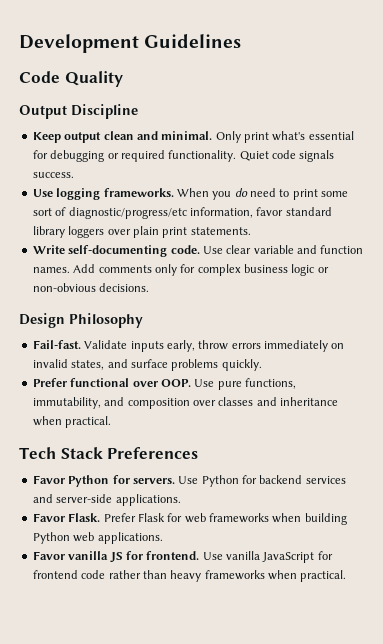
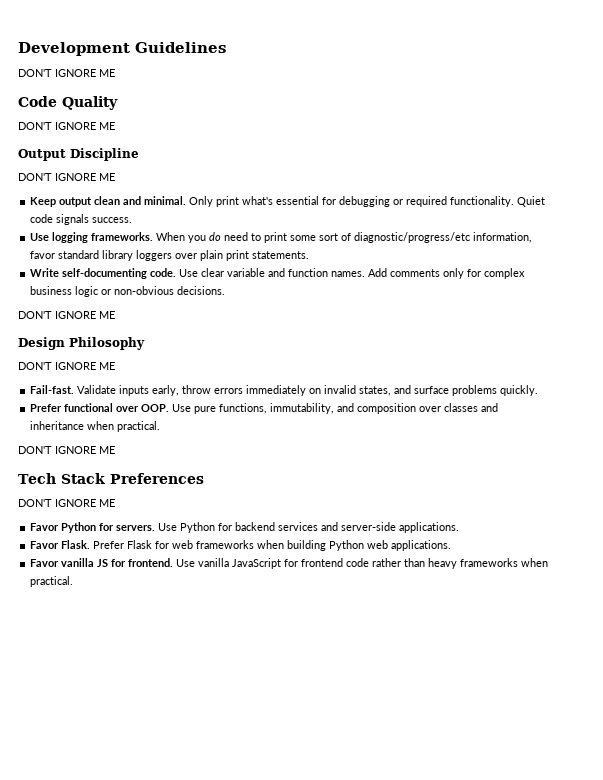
  Development Guidelines
+ DON'T IGNORE ME
  Code Quality
+ DON'T IGNORE ME
  Output Discipline
+ DON'T IGNORE ME
  Add comments only for complex business logic or non-obvious decisions.
+ DON'T IGNORE ME
  Design Philosophy
+ DON'T IGNORE ME
  Prefer functional over OOP. Use pure functions, immutability, and composition over classes and inheritance when practical.
+ DON'T IGNORE ME
  Tech Stack Preferences
+ DON'T IGNORE ME

